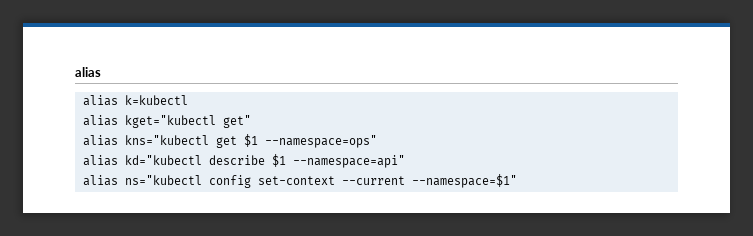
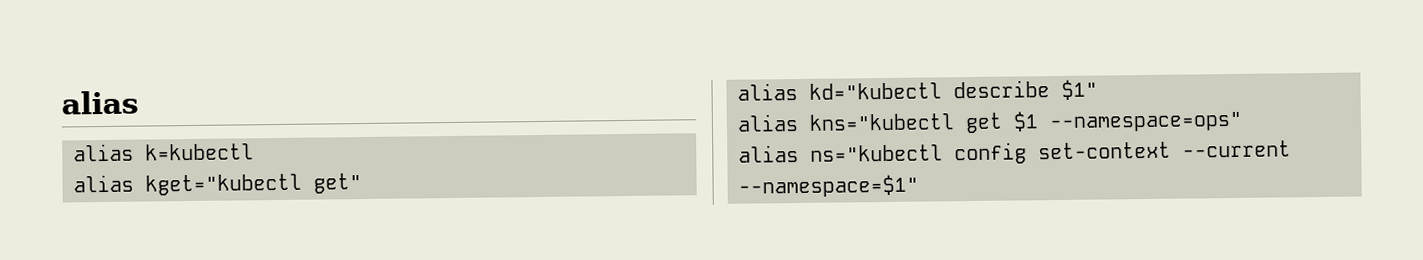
+ alias kd="kubectl describe $1"
- alias kd="kubectl describe $1 --namespace=api"

